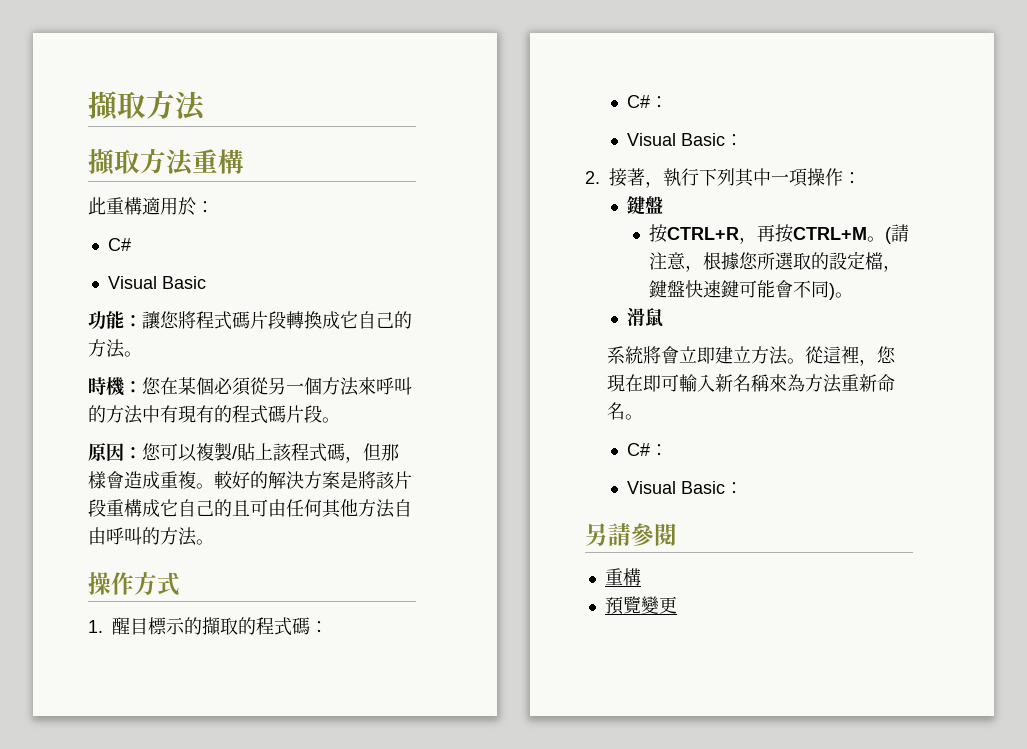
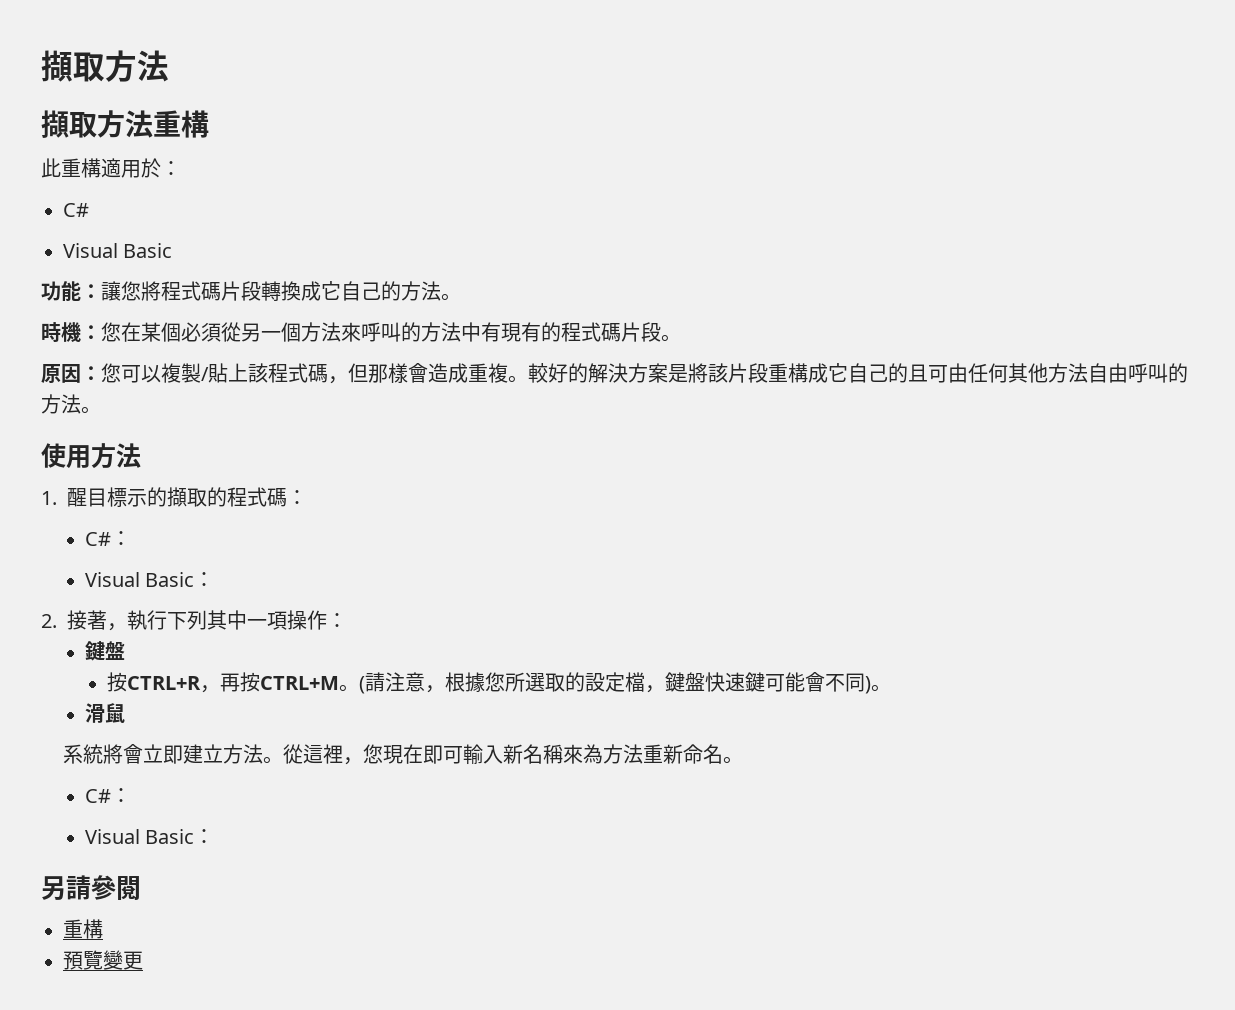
- 操作方式
+ 使用方法

